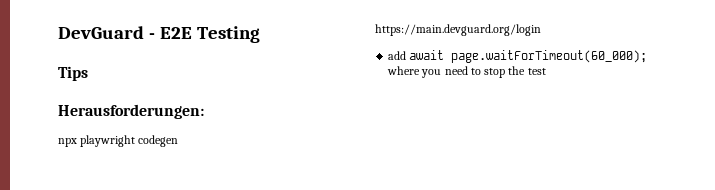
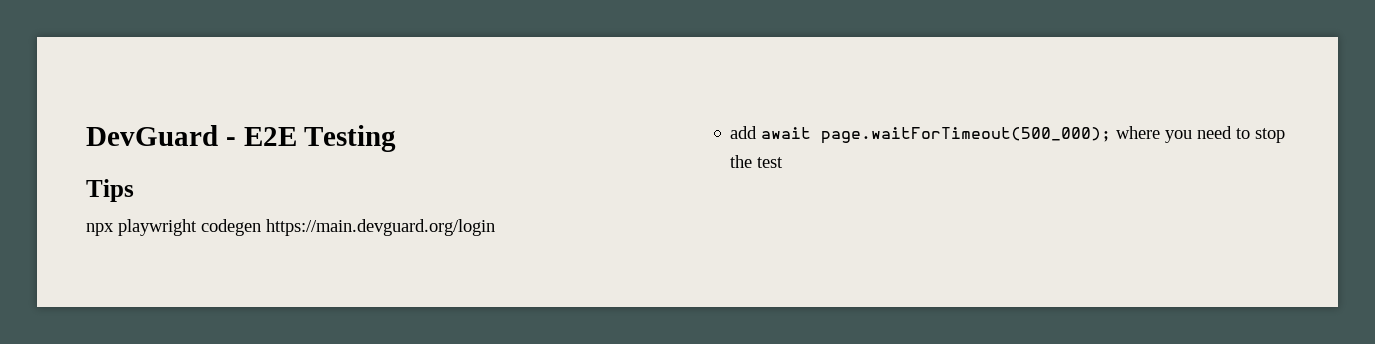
- Herausforderungen:
- add await page.waitForTimeout(60_000); where you need to stop the test
+ add await page.waitForTimeout(500_000); where you need to stop the test

